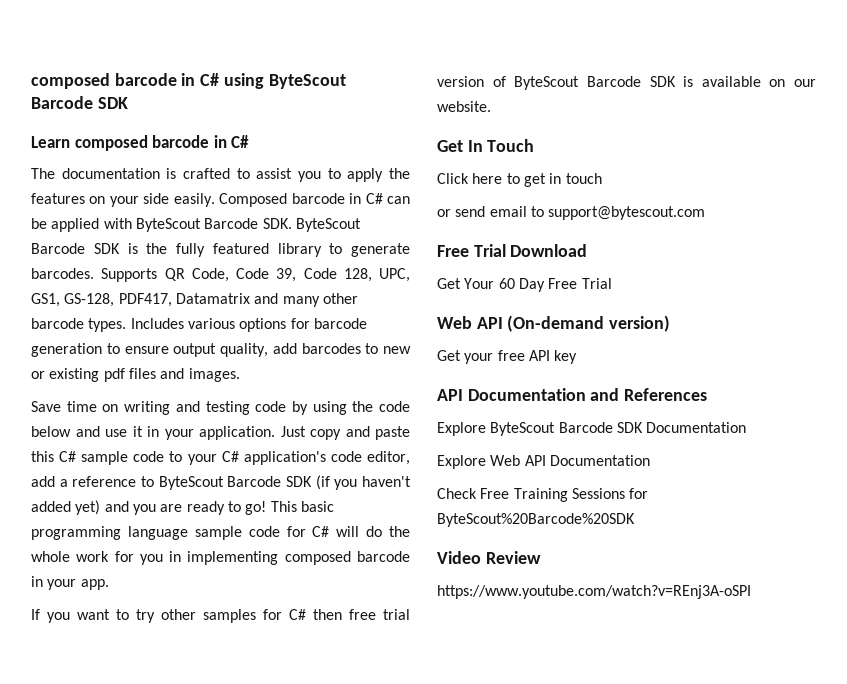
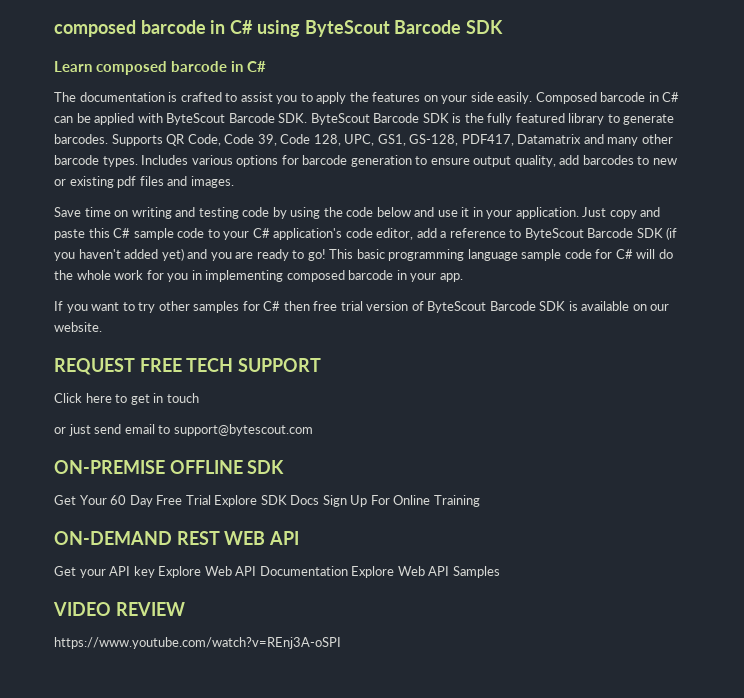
- Get In Touch
+ REQUEST FREE TECH SUPPORT
- or send email to support@bytescout.com
+ or just send email to support@bytescout.com
- Free Trial Download
+ ON-PREMISE OFFLINE SDK
- Get Your 60 Day Free Trial
- Web API (On-demand version)
+ Get Your 60 Day Free Trial Explore SDK Docs Sign Up For Online Training
+ ON-DEMAND REST WEB API
- Get your free API key
- API Documentation and References
- Explore ByteScout Barcode SDK Documentation
- Explore Web API Documentation
- Check Free Training Sessions for ByteScout%20Barcode%20SDK
- Video Review
+ Get your API key Explore Web API Documentation Explore Web API Samples
+ VIDEO REVIEW

